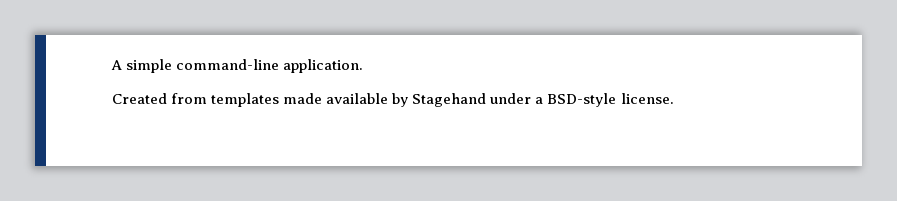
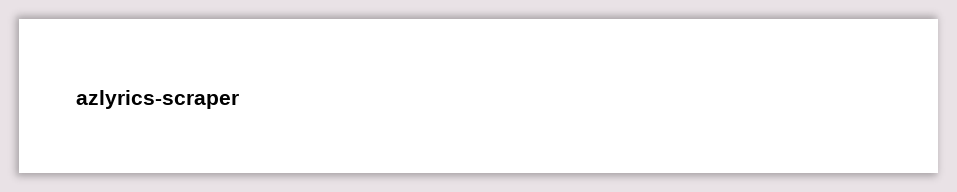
- A simple command-line application.
- Created from templates made available by Stagehand under a BSD-style license.
+ azlyrics-scraper

